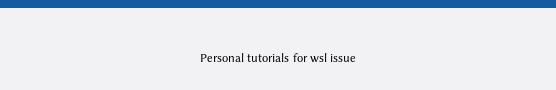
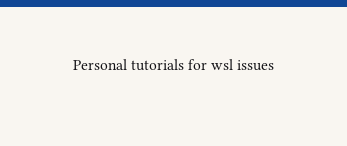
- Personal tutorials for wsl issue
+ Personal tutorials for wsl issues

